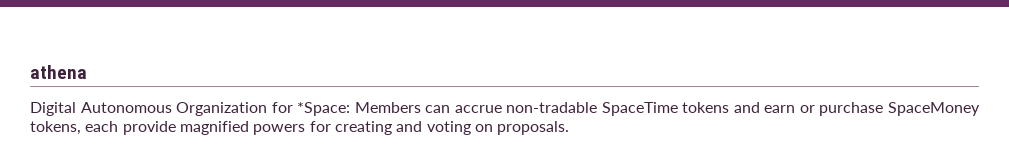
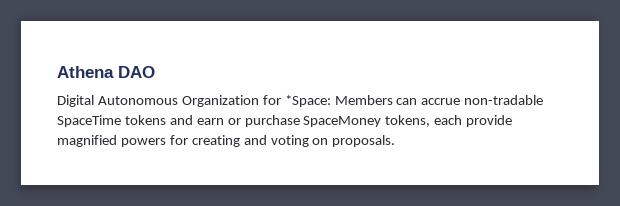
- athena
+ Athena DAO

